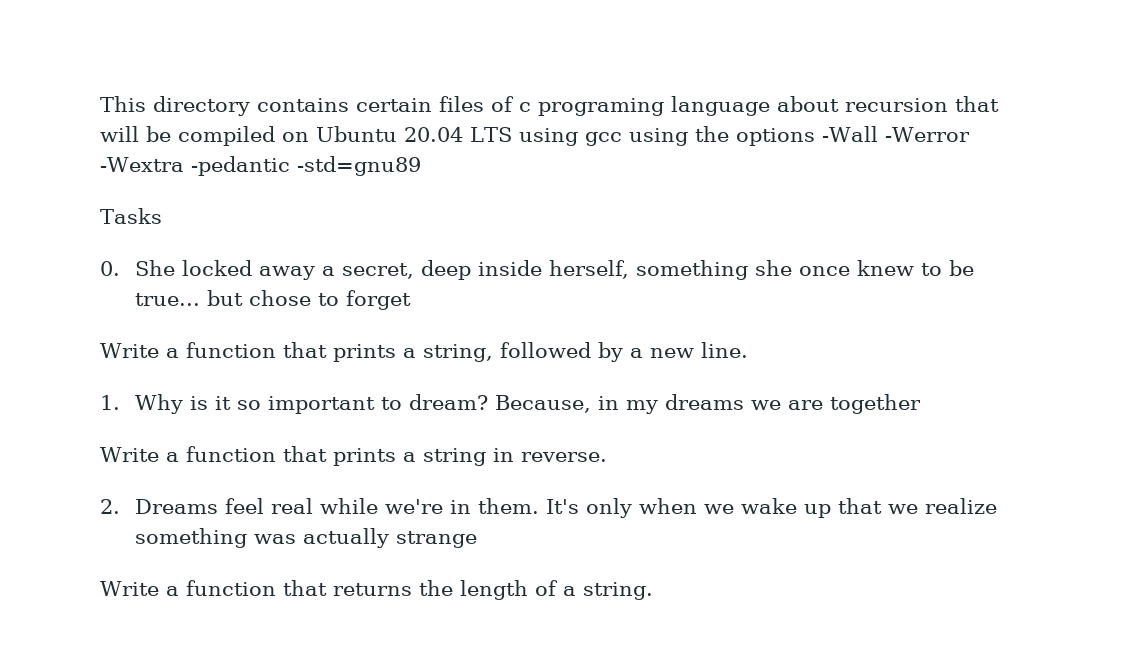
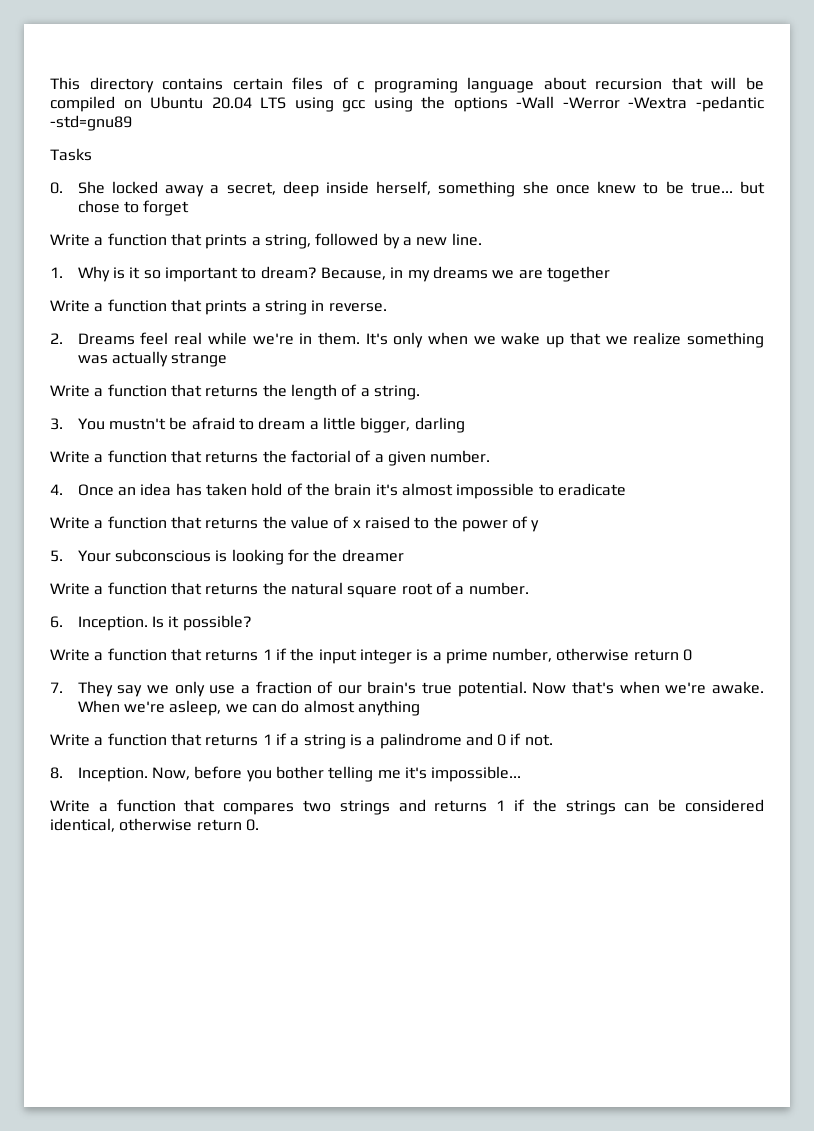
+ 3. You mustn't be afraid to dream a little bigger, darling
+ Write a function that returns the factorial of a given number.
+ 4. Once an idea has taken hold of the brain it's almost impossible to eradicate
+ Write a function that returns the value of x raised to the power of y
+ 5. Your subconscious is looking for the dreamer
+ Write a function that returns the natural square root of a number.
+ 6. Inception. Is it possible?
+ Write a function that returns 1 if the input integer is a prime number, otherwise return 0
+ 7. They say we only use a fraction of our brain's true potential. Now that's when we're awake. When we're asleep, we can do almost anything
+ Write a function that returns 1 if a string is a palindrome and 0 if not.
+ 8. Inception. Now, before you bother telling me it's impossible...
+ Write a function that compares two strings and returns 1 if the strings can be considered identical, otherwise return 0.

